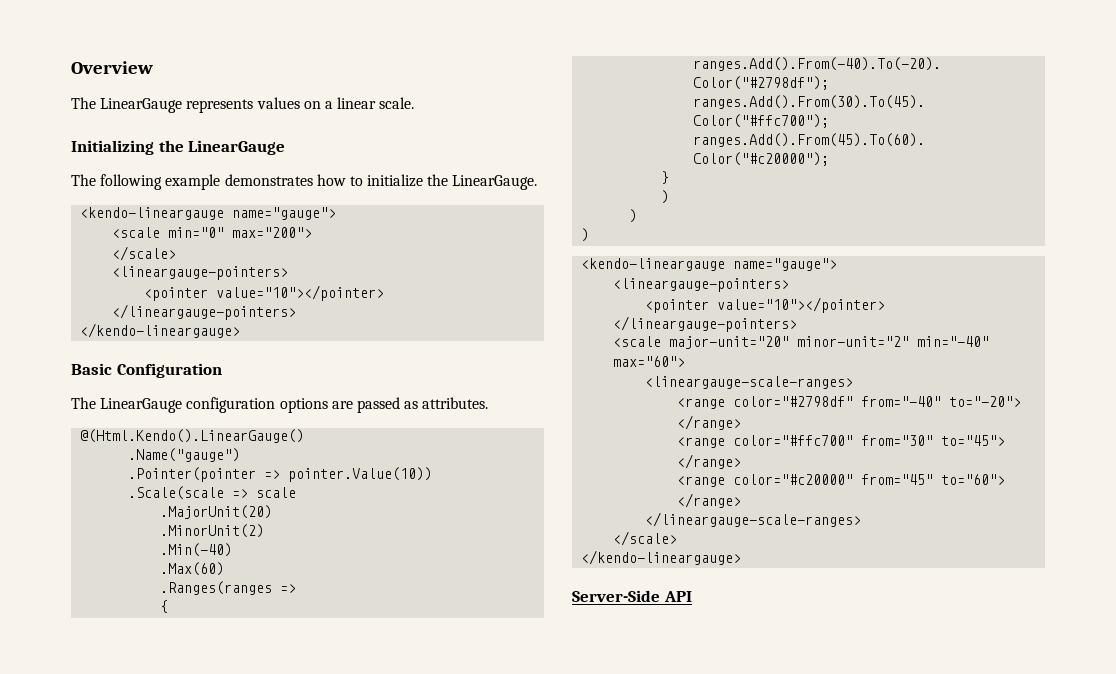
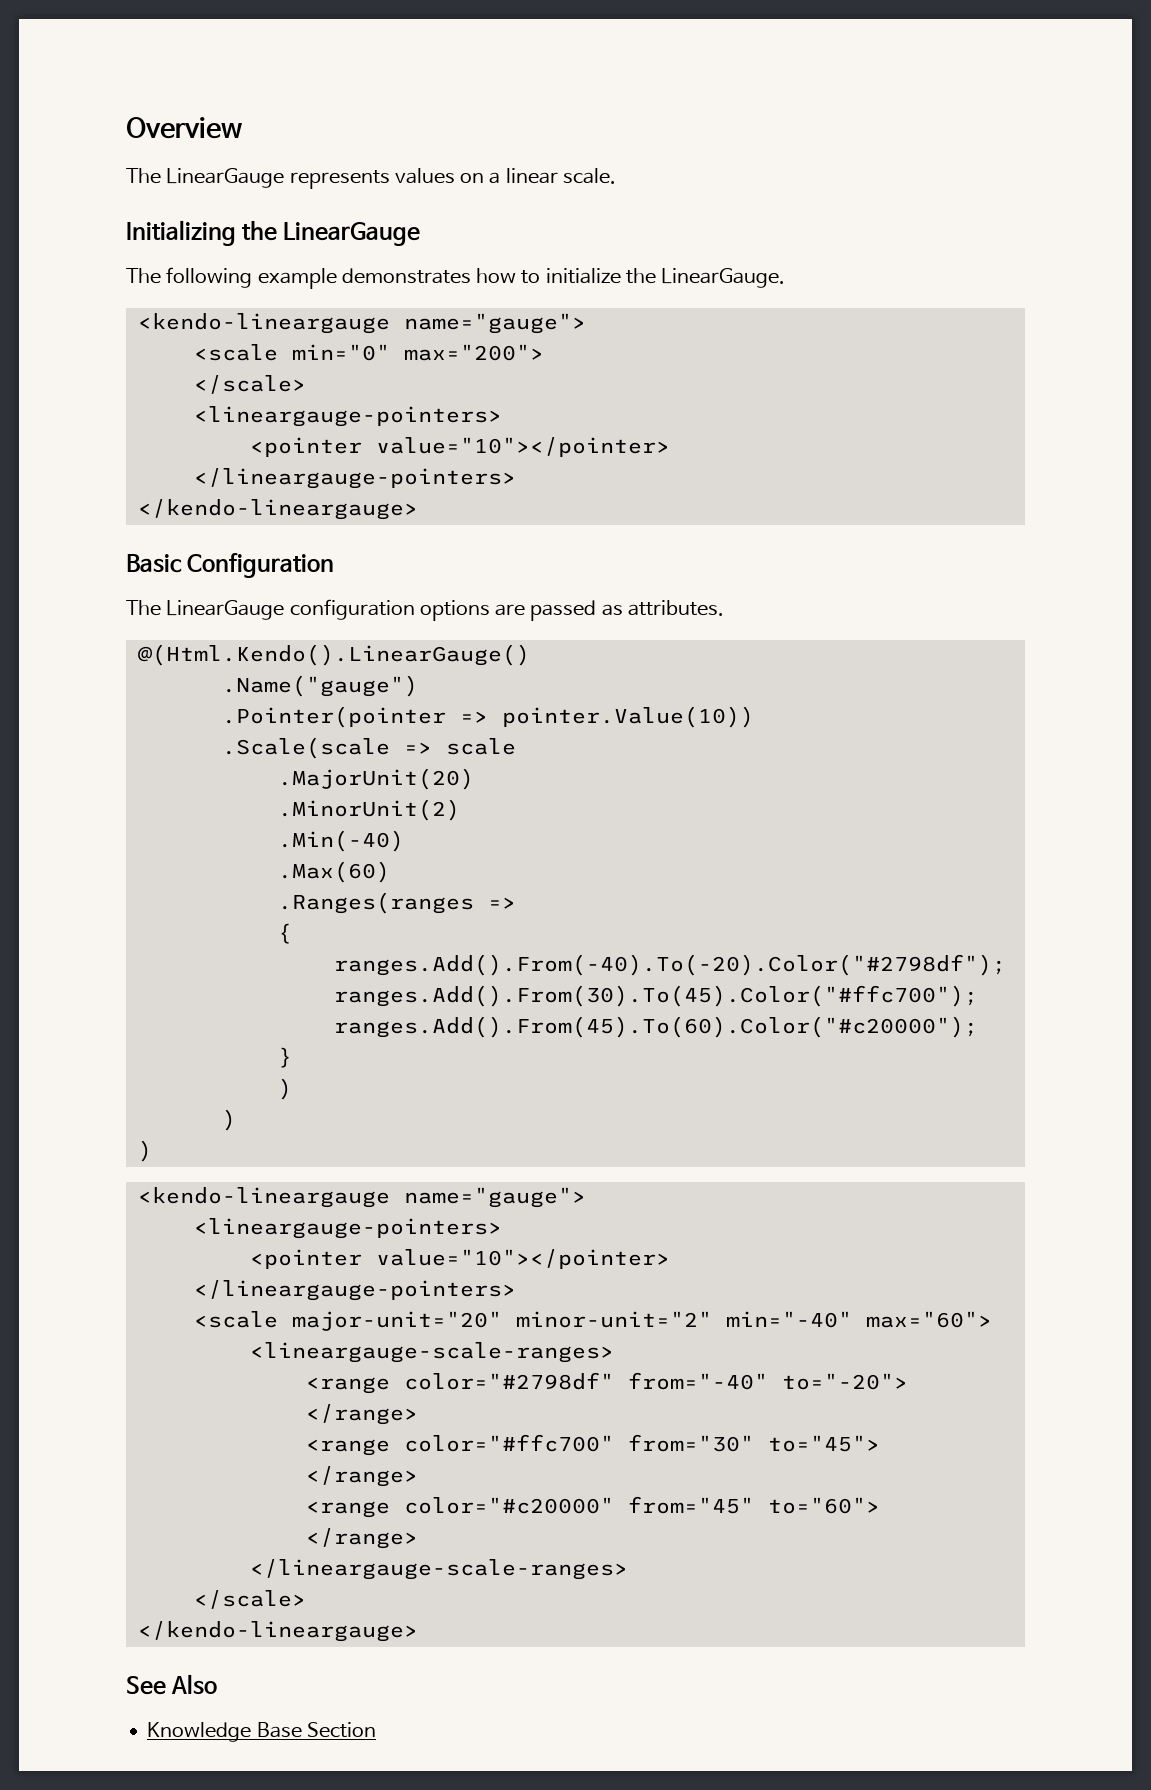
- Server-Side API
+ See Also
+ Knowledge Base Section

